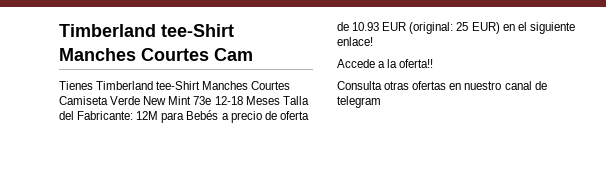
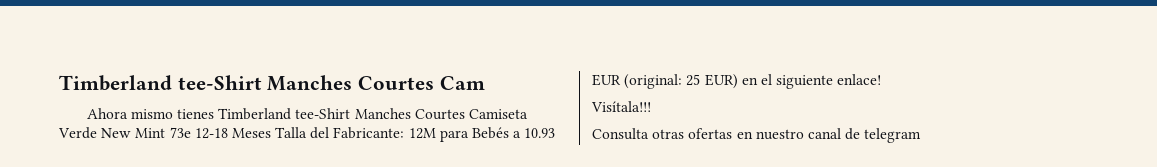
- Tienes Timberland tee-Shirt Manches Courtes Camiseta Verde New Mint 73e 12-18 Meses Talla del Fabricante: 12M para Bebés a precio de oferta de 10.93 EUR (original: 25 EUR) en el siguiente enlace!
+ Ahora mismo tienes Timberland tee-Shirt Manches Courtes Camiseta Verde New Mint 73e 12-18 Meses Talla del Fabricante: 12M para Bebés a 10.93 EUR (original: 25 EUR) en el siguiente enlace!
- Accede a la oferta!!
+ Visítala!!!

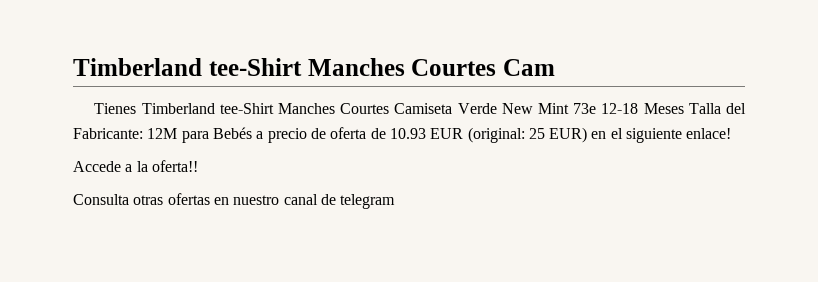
- Ahora mismo tienes Timberland tee-Shirt Manches Courtes Camiseta Verde New Mint 73e 12-18 Meses Talla del Fabricante: 12M para Bebés a 10.93 EUR (original: 25 EUR) en el siguiente enlace!
+ Tienes Timberland tee-Shirt Manches Courtes Camiseta Verde New Mint 73e 12-18 Meses Talla del Fabricante: 12M para Bebés a precio de oferta de 10.93 EUR (original: 25 EUR) en el siguiente enlace!
- Visítala!!!
+ Accede a la oferta!!

